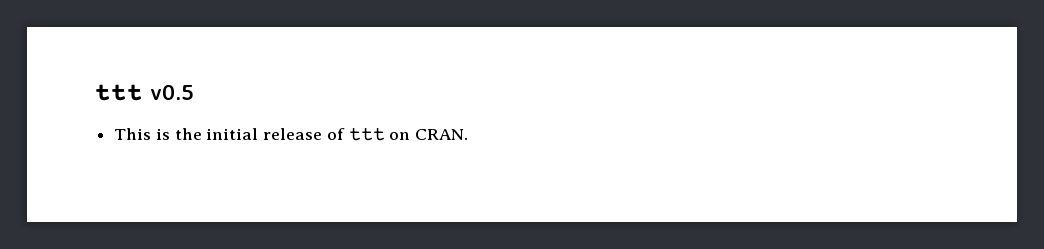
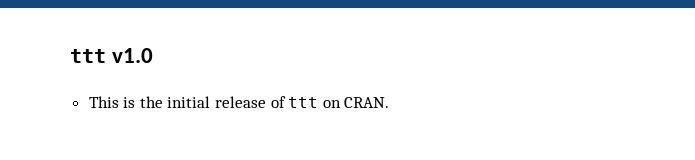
- ttt v0.5
+ ttt v1.0

